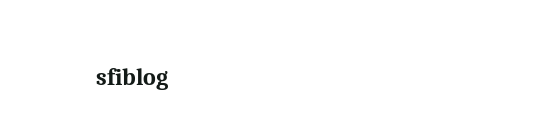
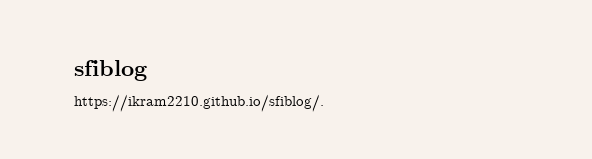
+ https://ikram2210.github.io/sfiblog/.

